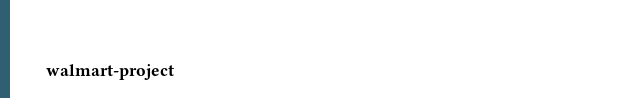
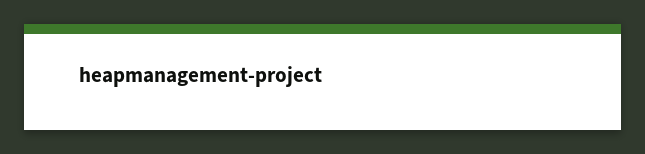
- walmart-project
+ heapmanagement-project

